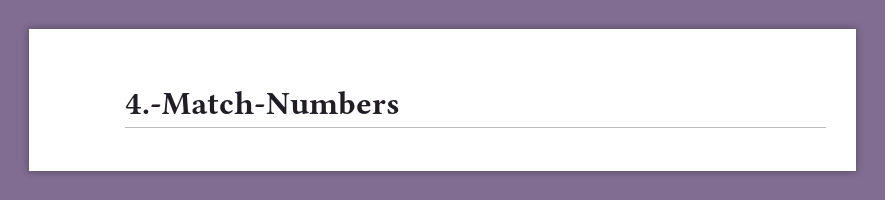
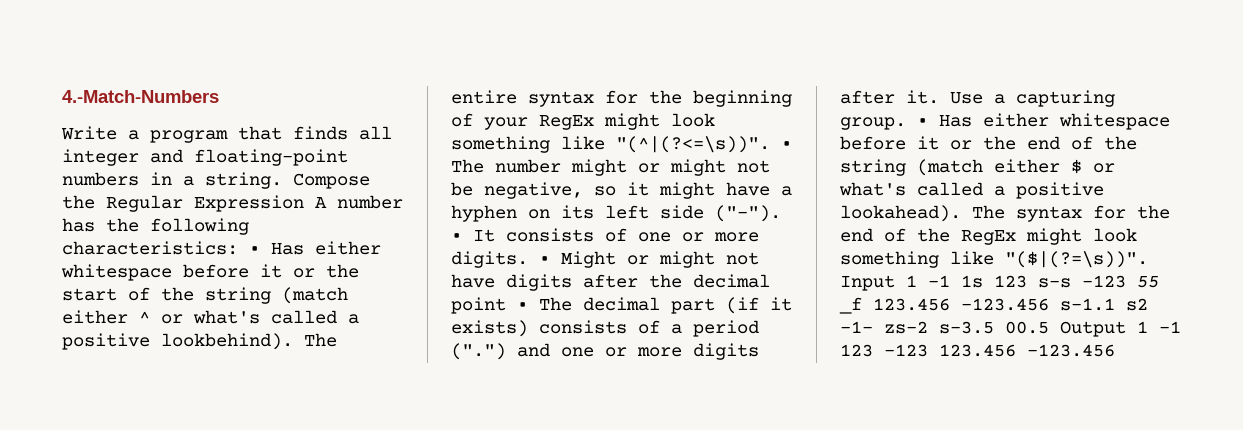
+ Write a program that finds all integer and floating-point numbers in a string. Compose the Regular Expression A number has the following characteristics: • Has either whitespace before it or the start of the string (match either ^ or what's called a positive lookbehind). The entire syntax for the beginning of your RegEx might look something like "(^|(?<=\s))". • The number might or might not be negative, so it might have a hyphen on its left side ("-"). • It consists of one or more digits. • Might or might not have digits after the decimal point • The decimal part (if it exists) consists of a period (".") and one or more digits after it. Use a capturing group. • Has either whitespace before it or the end of the string (match either $ or what's called a positive lookahead). The syntax for the end of the RegEx might look something like "($|(?=\s))". Input 1 -1 1s 123 s-s -123 55 _f 123.456 -123.456 s-1.1 s2 -1- zs-2 s-3.5 00.5 Output 1 -1 123 -123 123.456 -123.456

